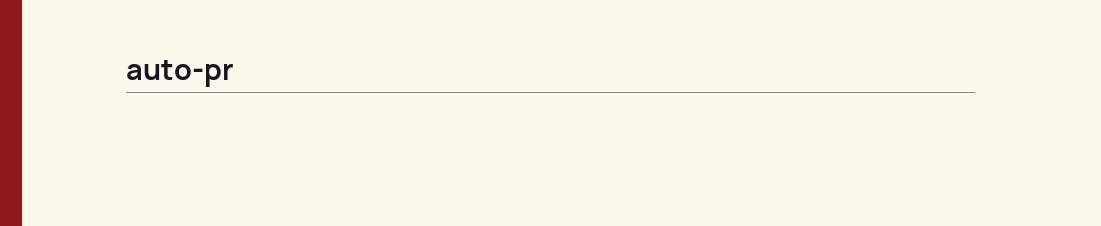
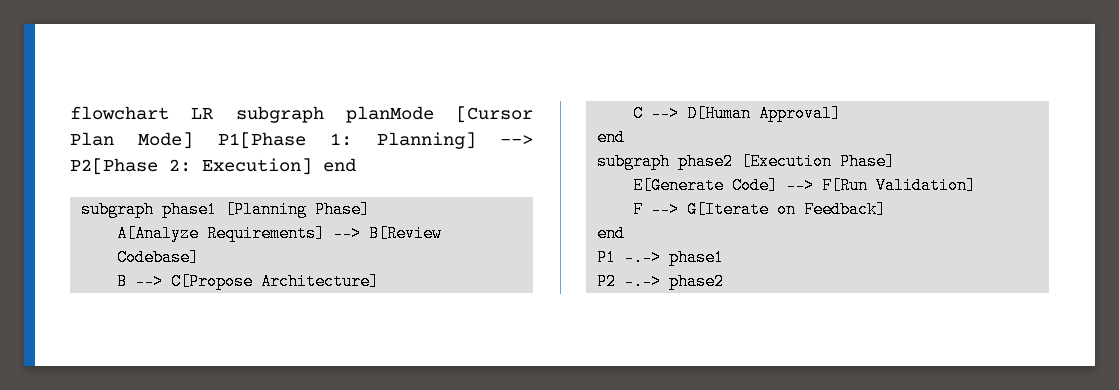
- auto-pr
+ flowchart LR subgraph planMode [Cursor Plan Mode] P1[Phase 1: Planning] --> P2[Phase 2: Execution] end
+ subgraph phase1 [Planning Phase]
+ A[Analyze Requirements] --> B[Review Codebase]
+ B --> C[Propose Architecture]
+ C --> D[Human Approval]
+ end
+ subgraph phase2 [Execution Phase]
+ E[Generate Code] --> F[Run Validation]
+ F --> G[Iterate on Feedback]
+ end
+ P1 -.-> phase1
+ P2 -.-> phase2

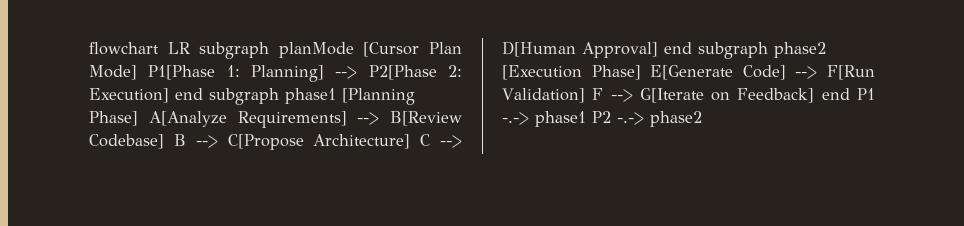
- flowchart LR subgraph planMode [Cursor Plan Mode] P1[Phase 1: Planning] --> P2[Phase 2: Execution] end
- subgraph phase1 [Planning Phase]
- A[Analyze Requirements] --> B[Review Codebase]
- B --> C[Propose Architecture]
- C --> D[Human Approval]
- end
- subgraph phase2 [Execution Phase]
- E[Generate Code] --> F[Run Validation]
- F --> G[Iterate on Feedback]
- end
- P1 -.-> phase1
- P2 -.-> phase2
+ flowchart LR subgraph planMode [Cursor Plan Mode] P1[Phase 1: Planning] --> P2[Phase 2: Execution] end subgraph phase1 [Planning Phase] A[Analyze Requirements] --> B[Review Codebase] B --> C[Propose Architecture] C --> D[Human Approval] end subgraph phase2 [Execution Phase] E[Generate Code] --> F[Run Validation] F --> G[Iterate on Feedback] end P1 -.-> phase1 P2 -.-> phase2

